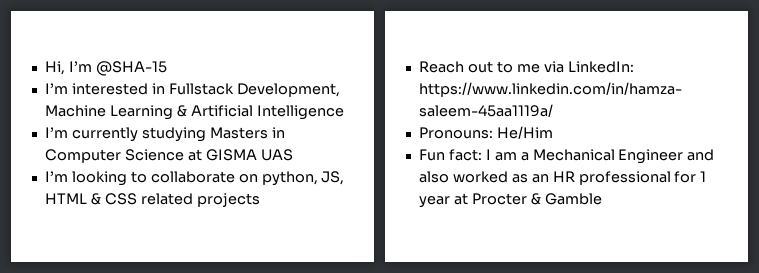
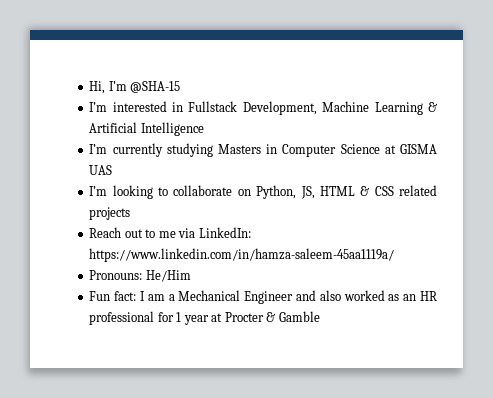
- I’m looking to collaborate on python, JS, HTML & CSS related projects
+ I’m looking to collaborate on Python, JS, HTML & CSS related projects

